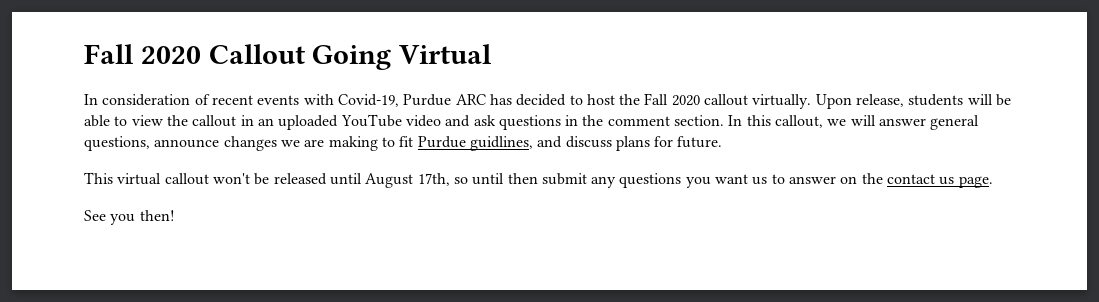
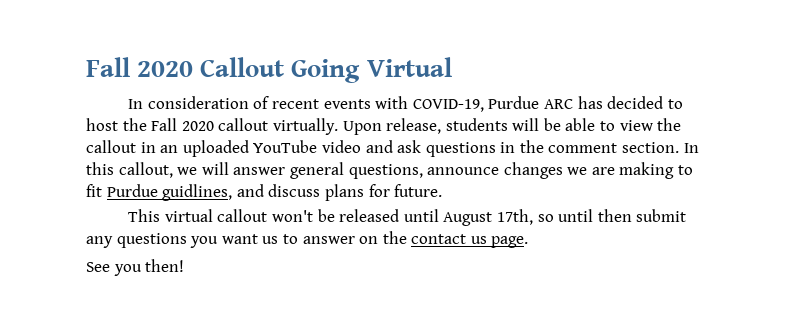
- In consideration of recent events with Covid-19, Purdue ARC has decided to host the Fall 2020 callout virtually.
+ In consideration of recent events with COVID-19, Purdue ARC has decided to host the Fall 2020 callout virtually.

